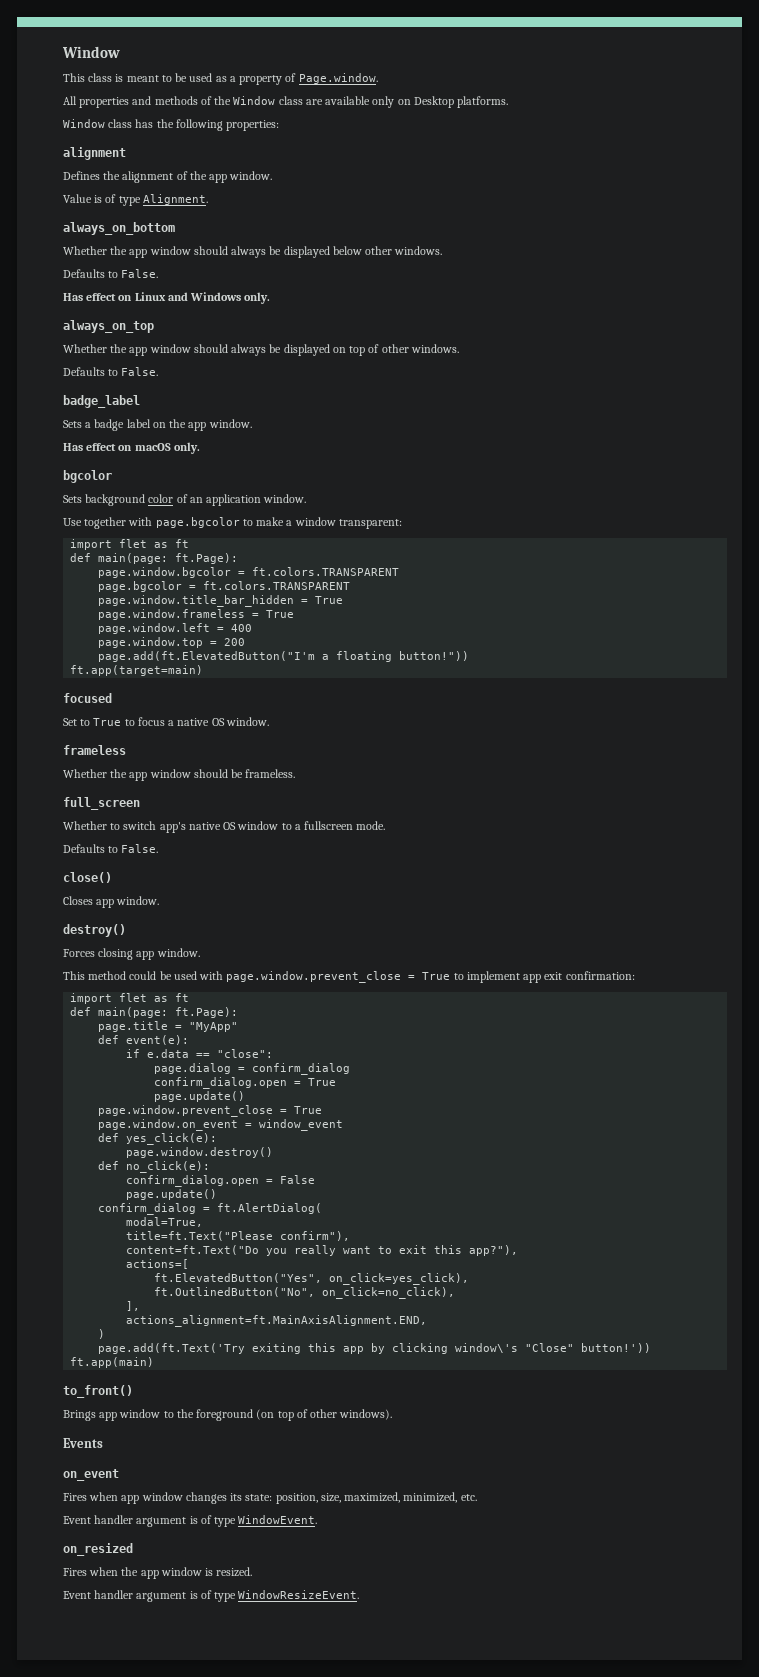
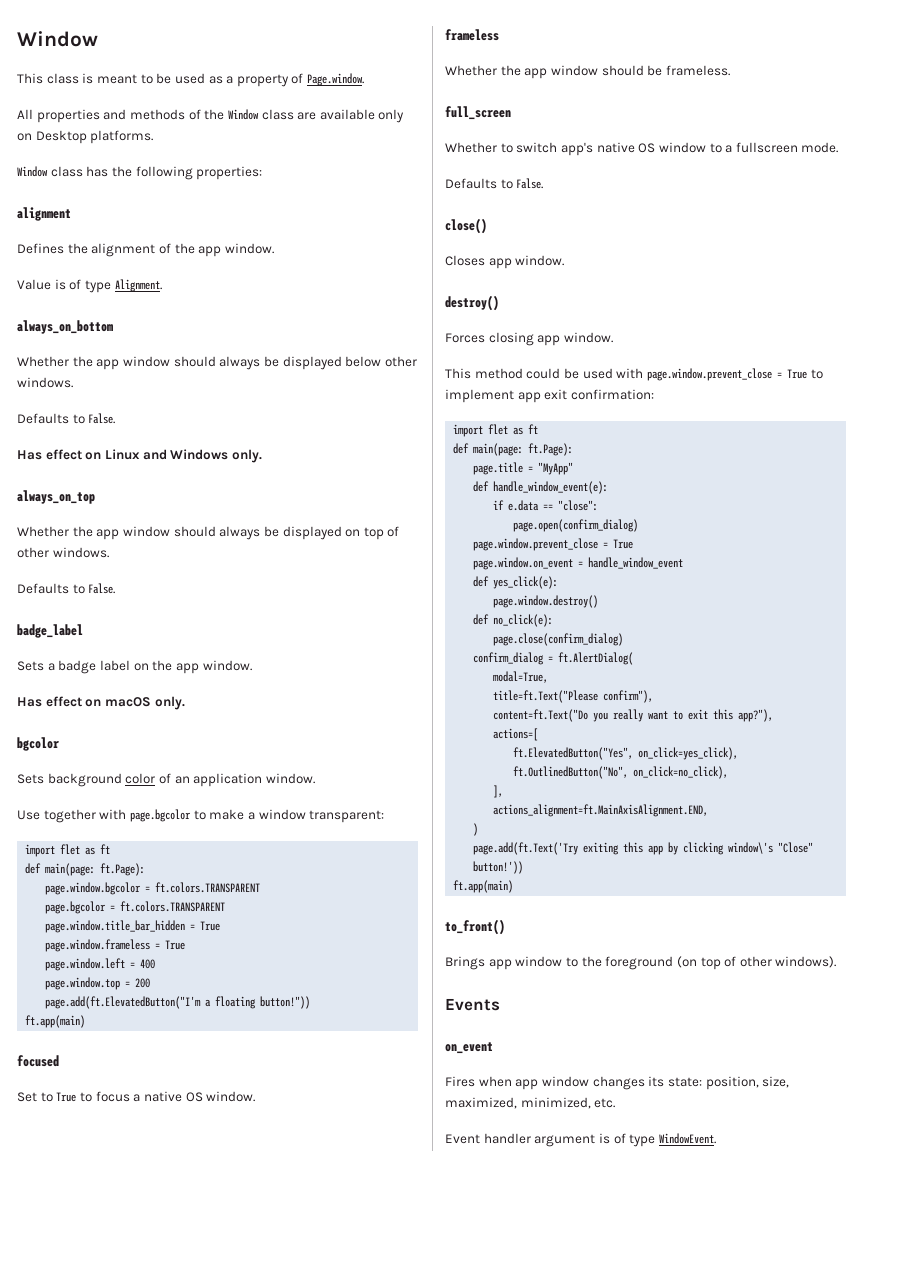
  page.add(ft.ElevatedButton("I'm a floating button!"))
- ft.app(target=main)
+ ft.app(main)
- def event(e):
+ def handle_window_event(e):
- page.dialog = confirm_dialog
- confirm_dialog.open = True
- page.update()
+ page.open(confirm_dialog)
- page.window.on_event = window_event
+ page.window.on_event = handle_window_event
- confirm_dialog.open = False
- page.update()
+ page.close(confirm_dialog)
- on_resized
- Fires when the app window is resized.
- Event handler argument is of type WindowResizeEvent.

